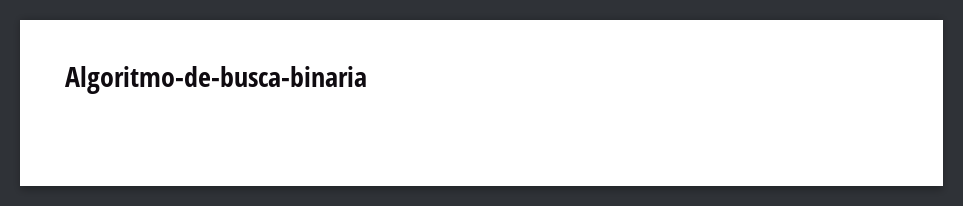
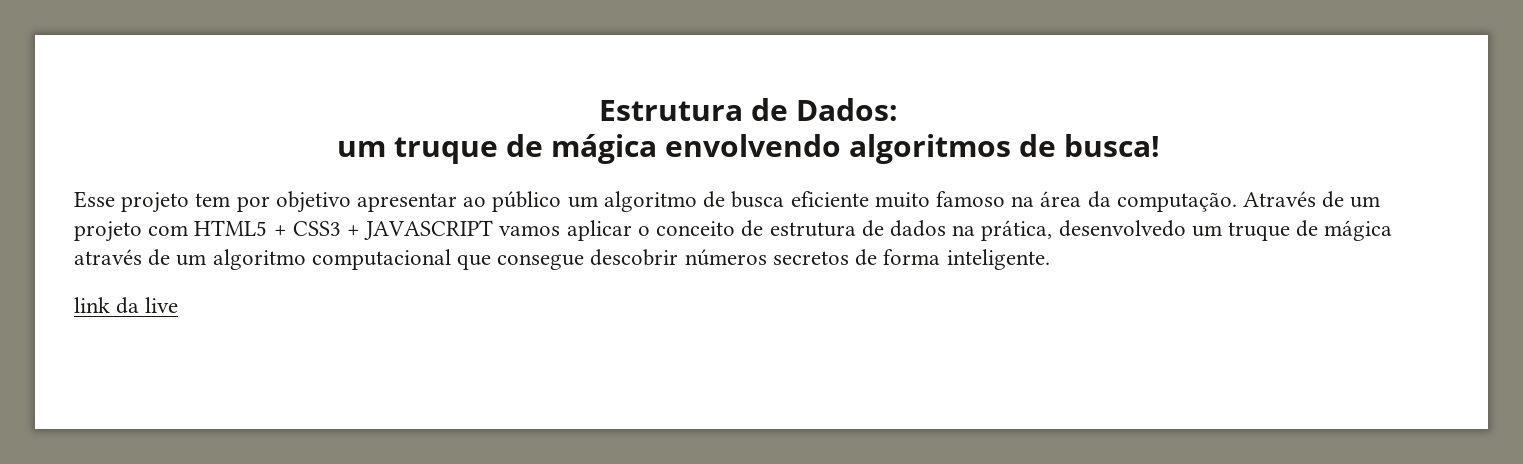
- Algoritmo-de-busca-binaria
+ Estrutura de Dados:
+ um truque de mágica envolvendo algoritmos de busca!
+ Esse projeto tem por objetivo apresentar ao público um algoritmo de busca eficiente muito famoso na área da computação. Através de um projeto com HTML5 + CSS3 + JAVASCRIPT vamos aplicar o conceito de estrutura de dados na prática, desenvolvedo um truque de mágica através de um algoritmo computacional que consegue descobrir números secretos de forma inteligente.
+ link da live

